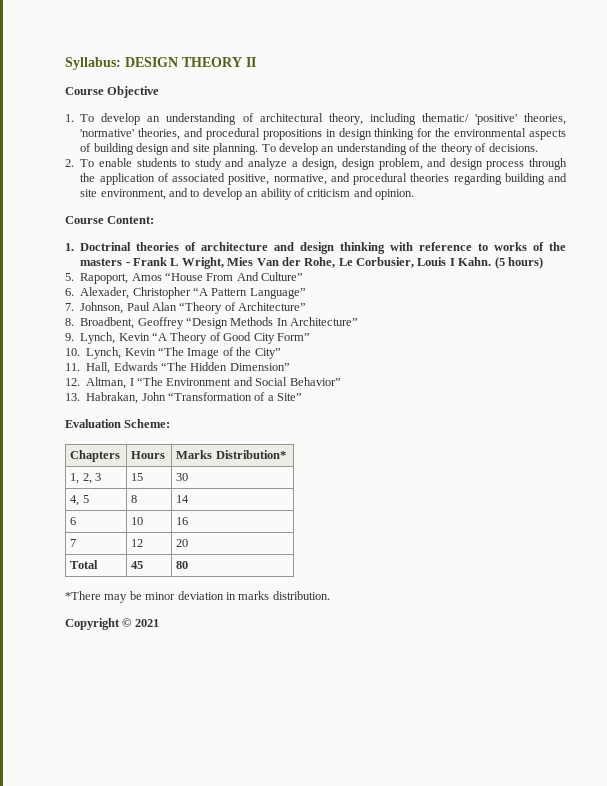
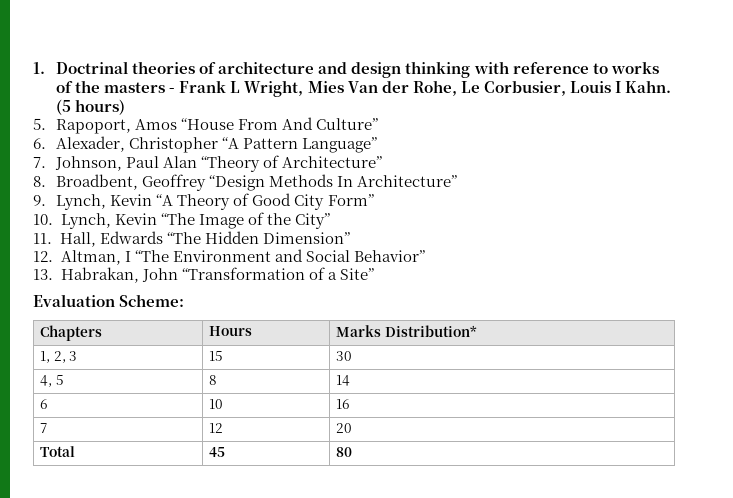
- Syllabus: DESIGN THEORY II
- Course Objective
- 1. To develop an understanding of architectural theory, including thematic/ 'positive' theories, 'normative' theories, and procedural propositions in design thinking for the environmental aspects of building design and site planning. To develop an understanding of the theory of decisions.
- 2. To enable students to study and analyze a design, design problem, and design process through the application of associated positive, normative, and procedural theories regarding building and site environment, and to develop an ability of criticism and opinion.
- Course Content:
- *There may be minor deviation in marks distribution.
- Copyright © 2021

